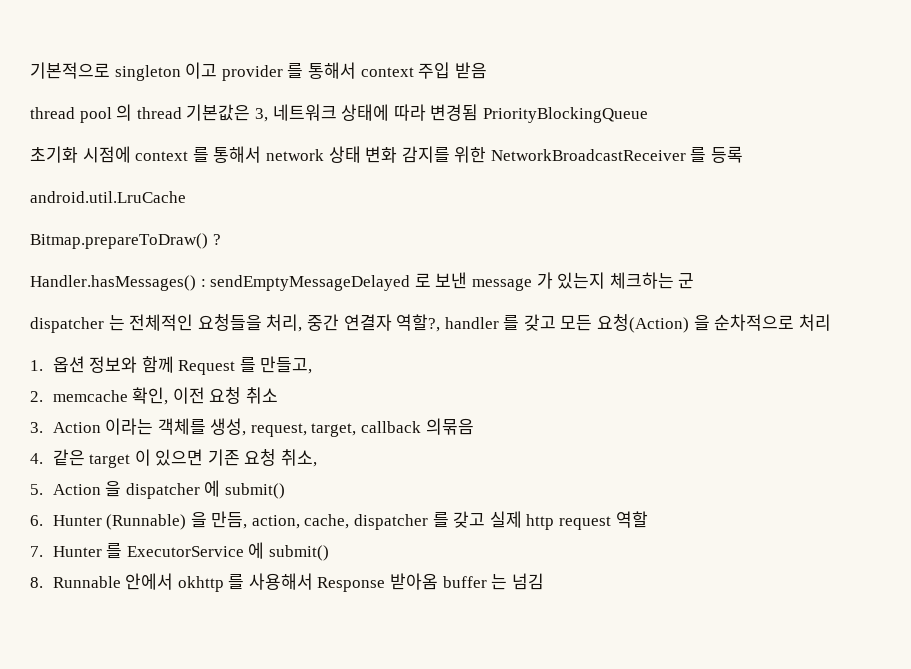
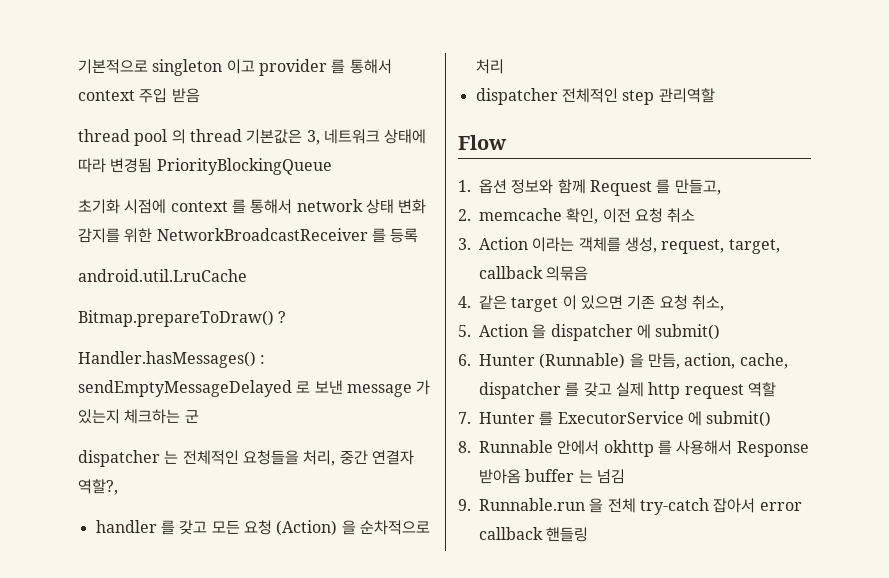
- dispatcher 는 전체적인 요청들을 처리, 중간 연결자 역할?, handler 를 갖고 모든 요청(Action) 을 순차적으로 처리
+ dispatcher 는 전체적인 요청들을 처리, 중간 연결자 역할?,
+ handler 를 갖고 모든 요청 (Action) 을 순차적으로 처리
+ dispatcher 전체적인 step 관리역할
+ Flow
+ 9. Runnable.run 을 전체 try-catch 잡아서 error callback 핸들링

